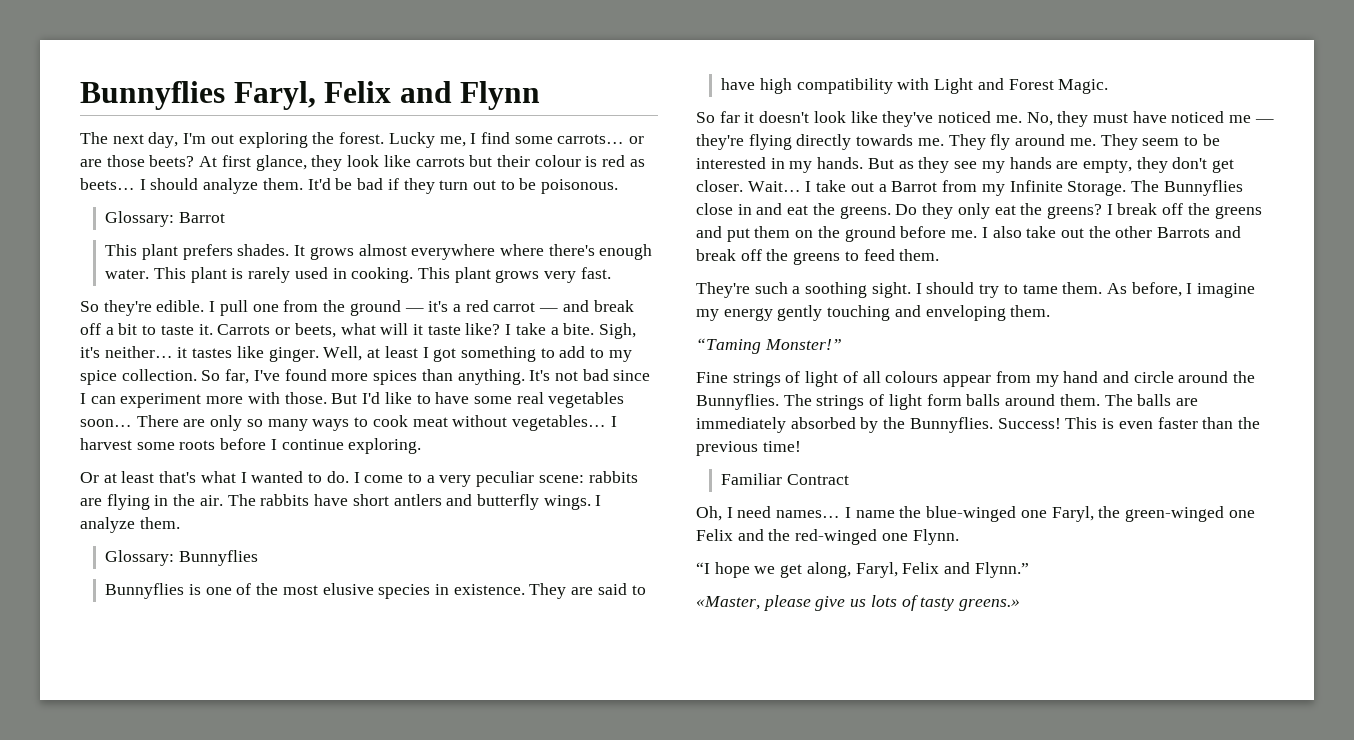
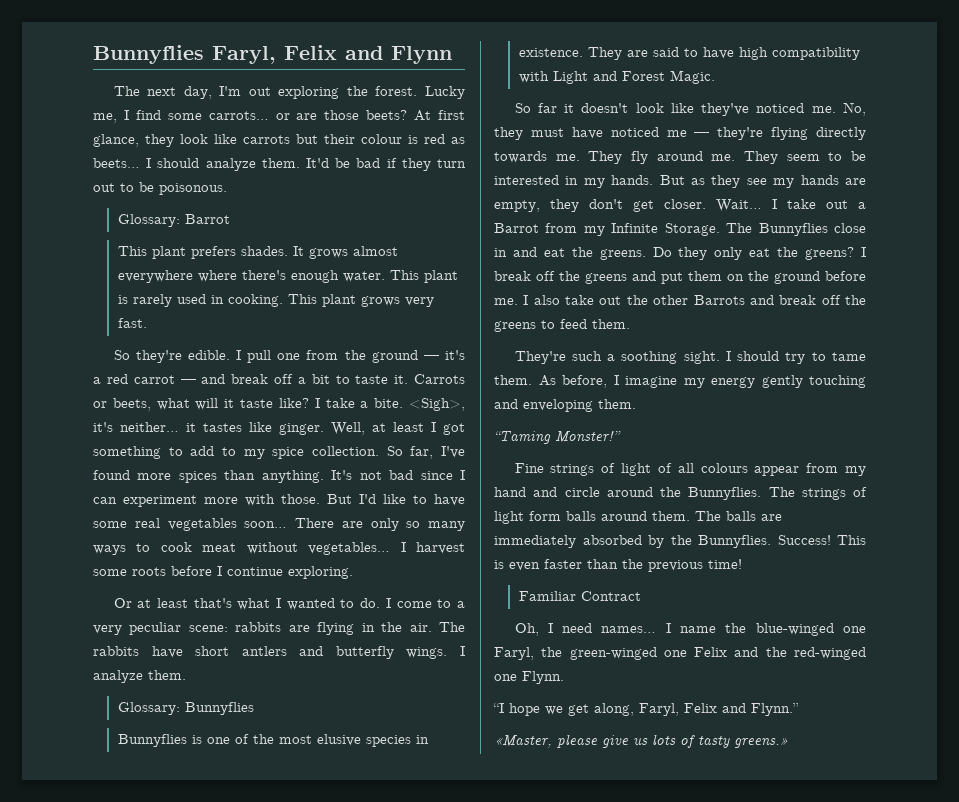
- Sigh, it's neither… it tastes like ginger.
+ <Sigh>, it's neither… it tastes like ginger.

